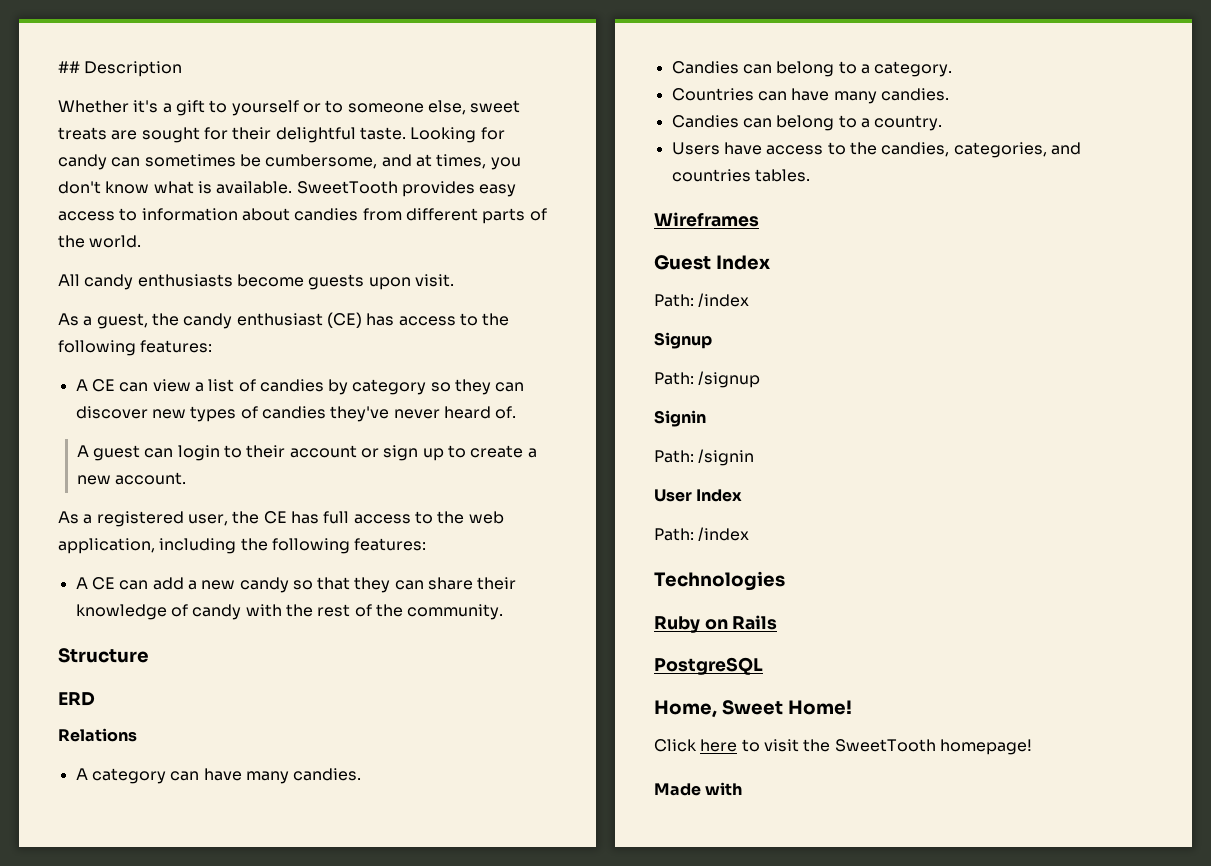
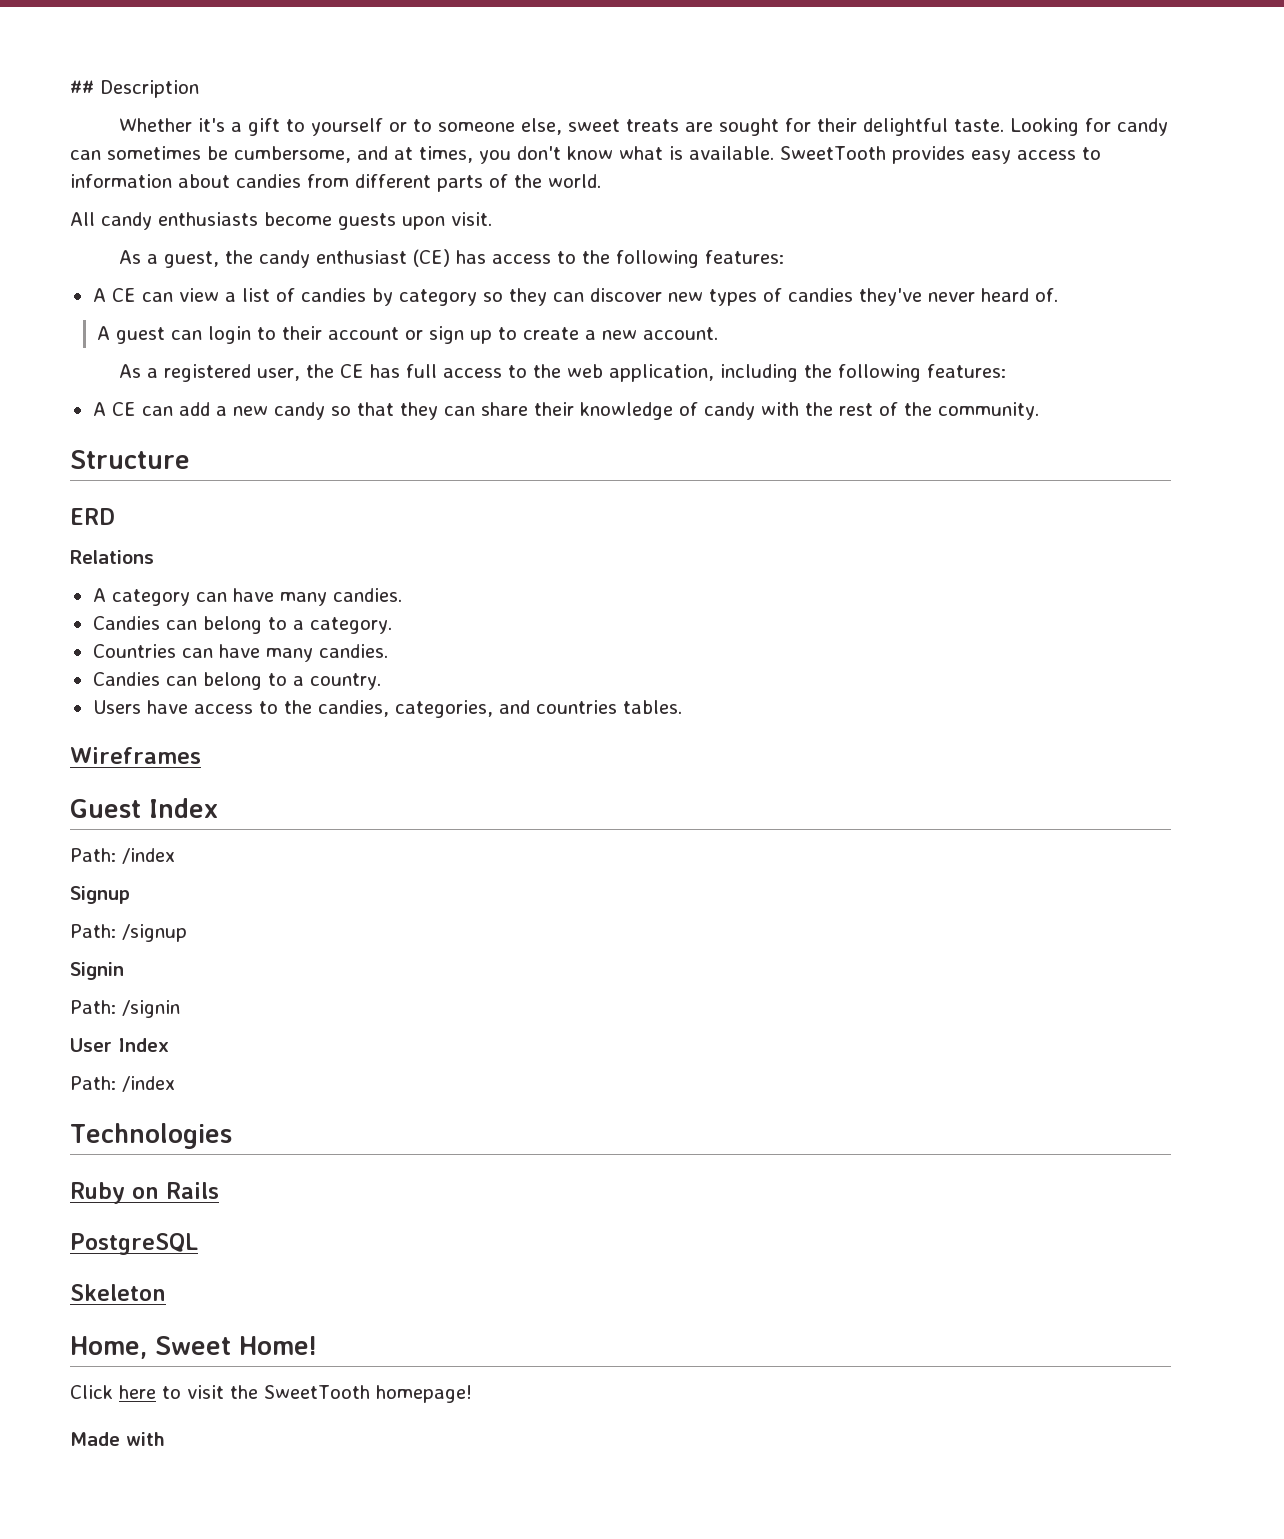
+ Skeleton

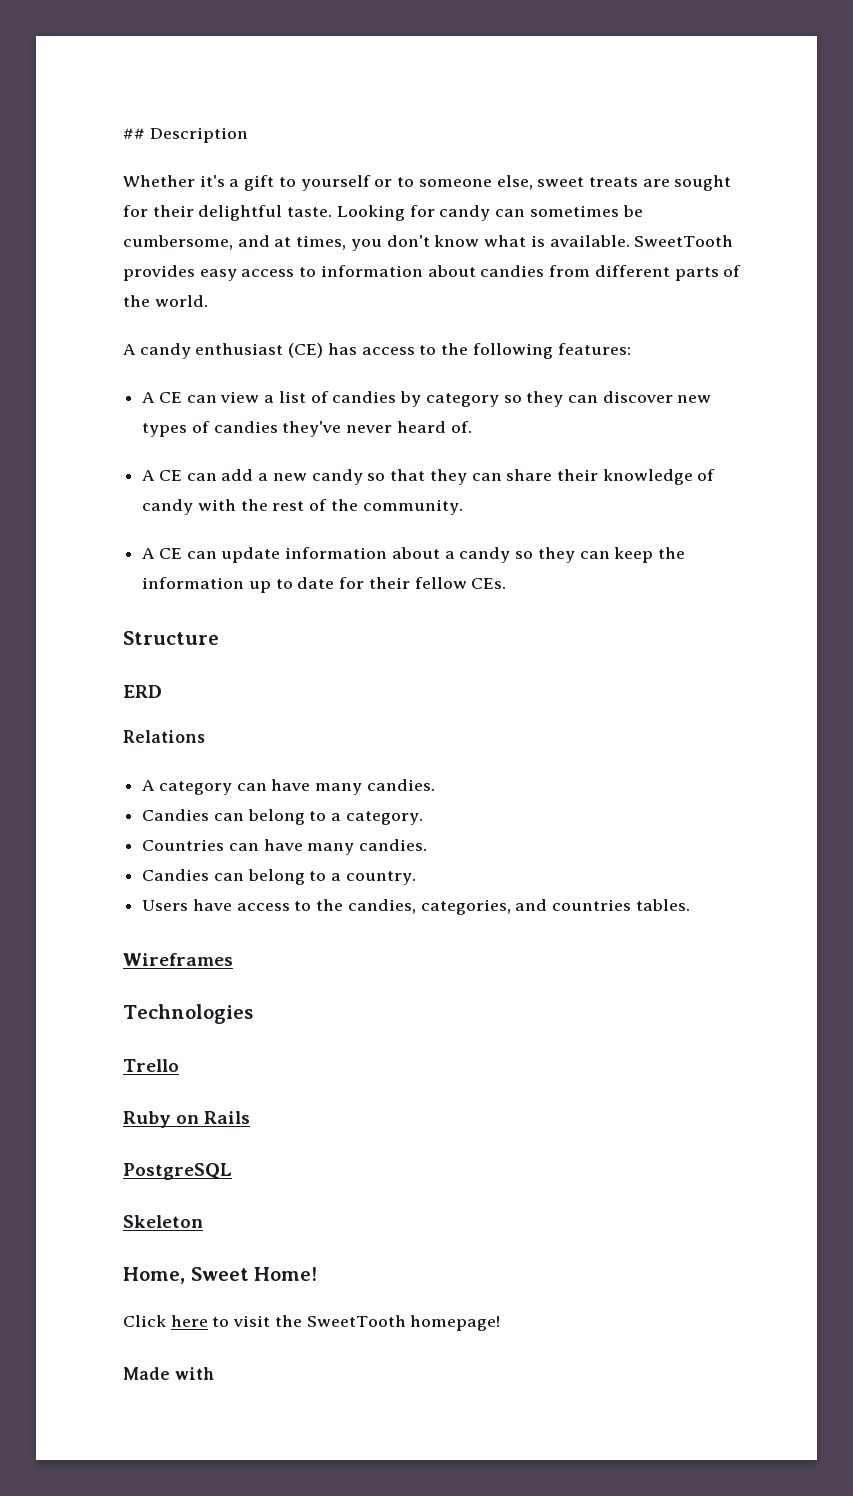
- All candy enthusiasts become guests upon visit.
- As a guest, the candy enthusiast (CE) has access to the following features:
+ A candy enthusiast (CE) has access to the following features:
- A guest can login to their account or sign up to create a new account.
- As a registered user, the CE has full access to the web application, including the following features:
+ A CE can update information about a candy so they can keep the information up to date for their fellow CEs.
- Guest Index
- Path: /index
- Signup
- Path: /signup
- Signin
- Path: /signin
- User Index
- Path: /index
  Technologies
+ Trello

